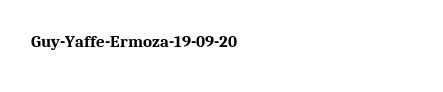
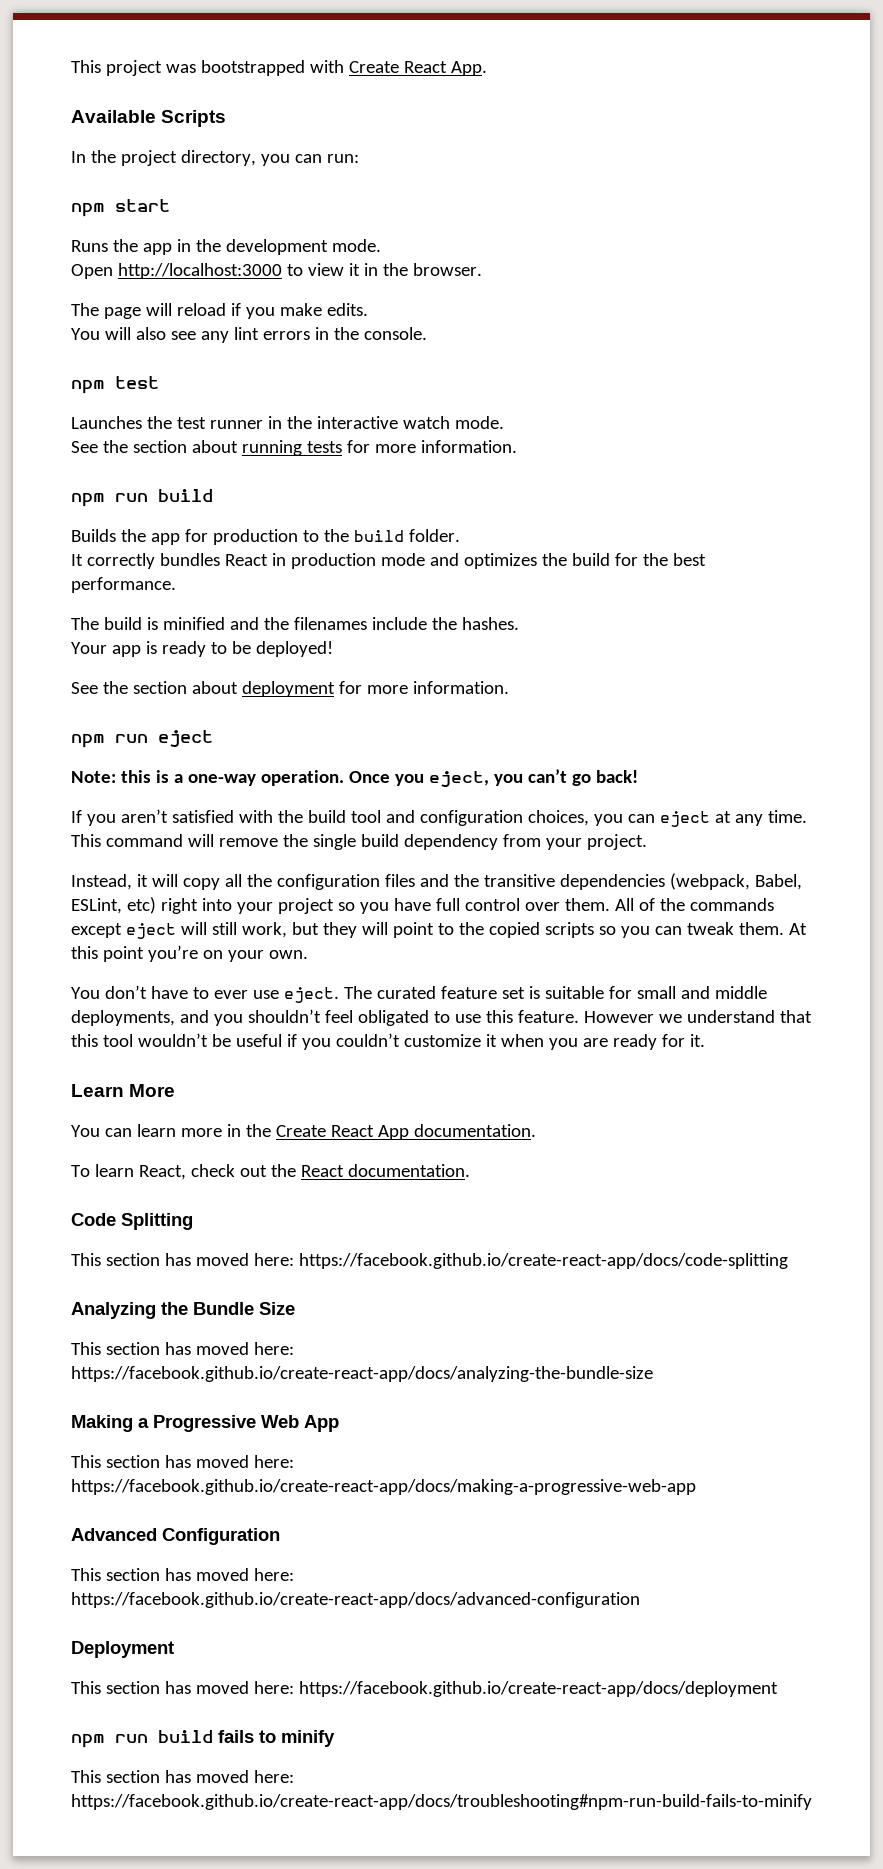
- Guy-Yaffe-Ermoza-19-09-20
+ This project was bootstrapped with Create React App.
+ Available Scripts
+ In the project directory, you can run:
+ npm start
+ Runs the app in the development mode.
+ Open http://localhost:3000 to view it in the browser.
+ The page will reload if you make edits.
+ You will also see any lint errors in the console.
+ npm test
+ Launches the test runner in the interactive watch mode.
+ See the section about running tests for more information.
+ npm run build
+ Builds the app for production to the build folder.
+ It correctly bundles React in production mode and optimizes the build for the best performance.
+ The build is minified and the filenames include the hashes.
+ Your app is ready to be deployed!
+ See the section about deployment for more information.
+ npm run eject
+ Note: this is a one-way operation. Once you eject, you can’t go back!
+ If you aren’t satisfied with the build tool and configuration choices, you can eject at any time. This command will remove the single build dependency from your project.
+ Instead, it will copy all the configuration files and the transitive dependencies (webpack, Babel, ESLint, etc) right into your project so you have full control over them. All of the commands except eject will still work, but they will point to the copied scripts so you can tweak them. At this point you’re on your own.
+ You don’t have to ever use eject. The curated feature set is suitable for small and middle deployments, and you shouldn’t feel obligated to use this feature. However we understand that this tool wouldn’t be useful if you couldn’t customize it when you are ready for it.
+ Learn More
+ You can learn more in the Create React App documentation.
+ To learn React, check out the React documentation.
+ Code Splitting
+ This section has moved here: https://facebook.github.io/create-react-app/docs/code-splitting
+ Analyzing the Bundle Size
+ This section has moved here: https://facebook.github.io/create-react-app/docs/analyzing-the-bundle-size
+ Making a Progressive Web App
+ This section has moved here: https://facebook.github.io/create-react-app/docs/making-a-progressive-web-app
+ Advanced Configuration
+ This section has moved here: https://facebook.github.io/create-react-app/docs/advanced-configuration
+ Deployment
+ This section has moved here: https://facebook.github.io/create-react-app/docs/deployment
+ npm run build fails to minify
+ This section has moved here: https://facebook.github.io/create-react-app/docs/troubleshooting#npm-run-build-fails-to-minify

